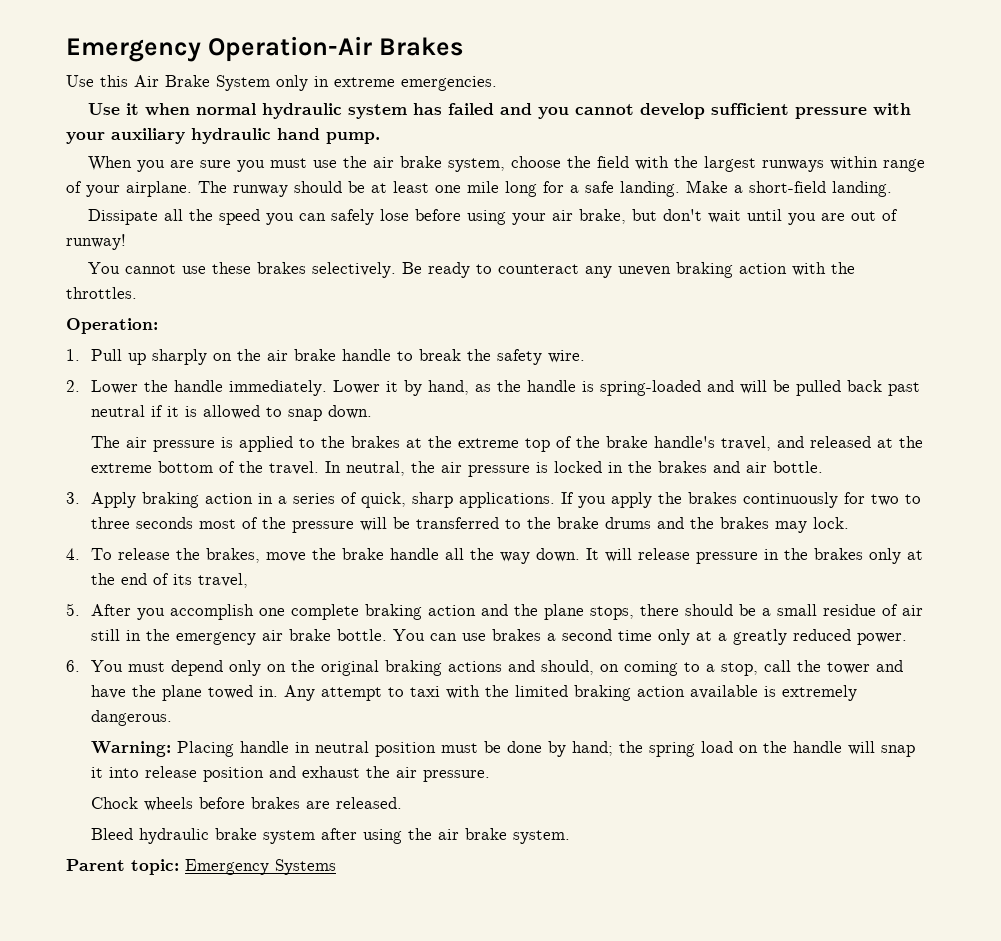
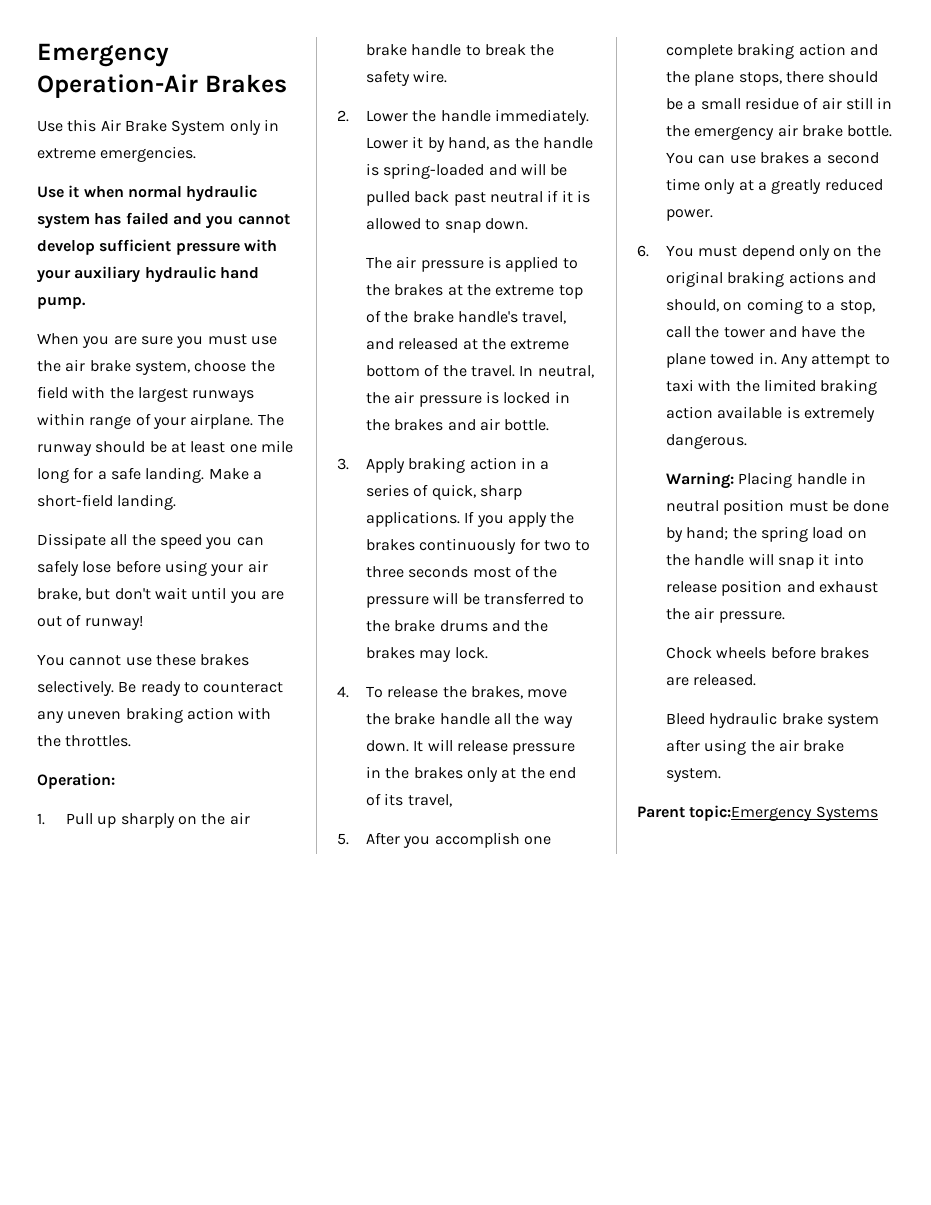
- Parent topic: Emergency Systems
+ Parent topic:Emergency Systems

